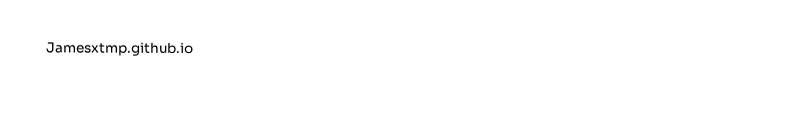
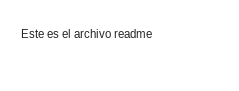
- Jamesxtmp.github.io
+ Este es el archivo readme

